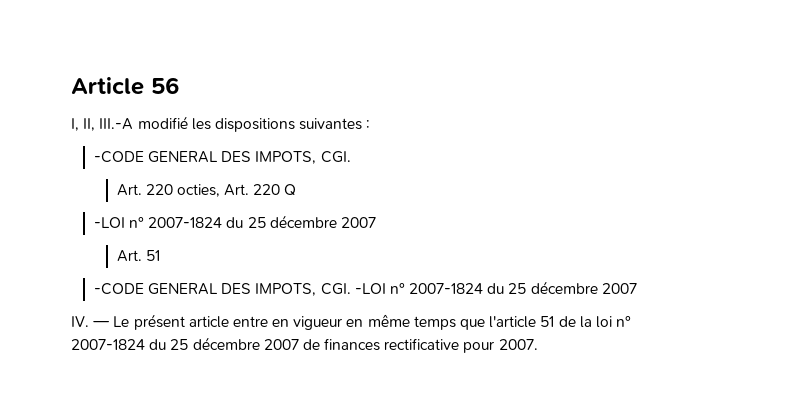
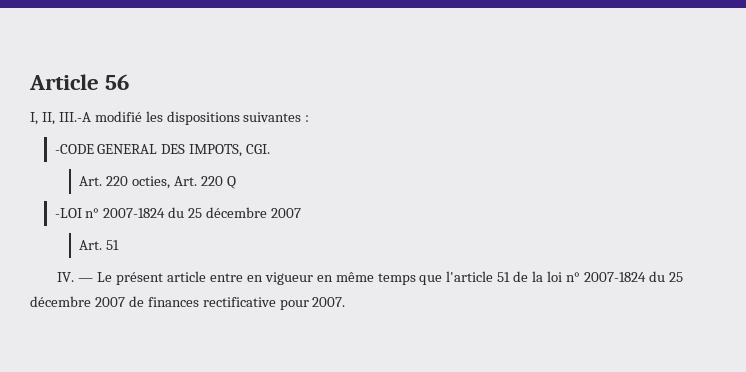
- -CODE GENERAL DES IMPOTS, CGI. -LOI n° 2007-1824 du 25 décembre 2007

